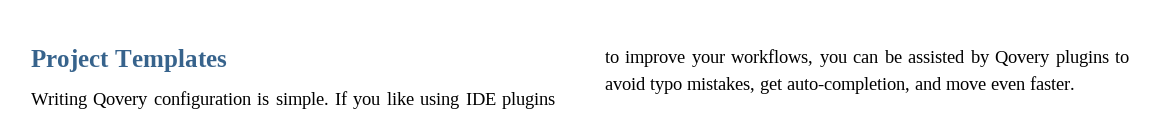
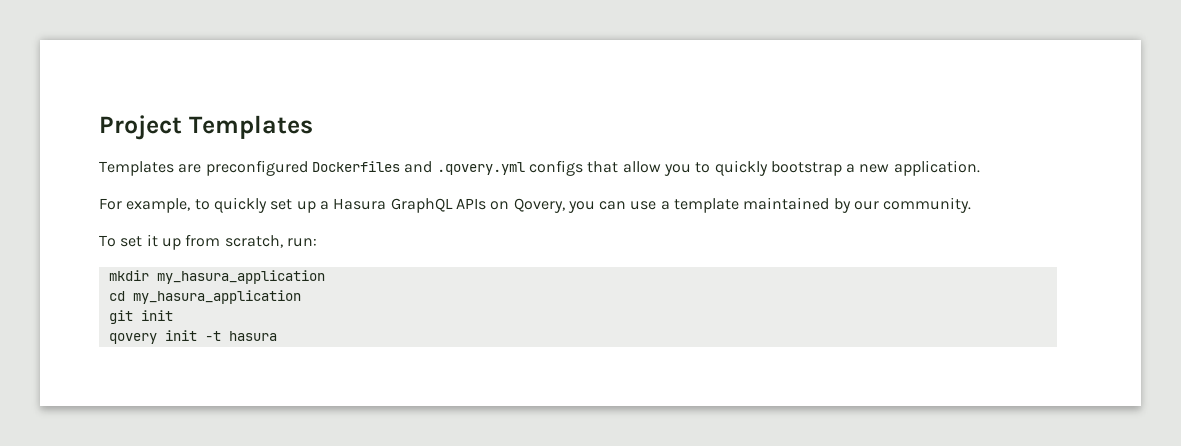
- Writing Qovery configuration is simple. If you like using IDE plugins to improve your workflows, you can be assisted by Qovery plugins to avoid typo mistakes, get auto-completion, and move even faster.
+ Templates are preconfigured Dockerfiles and .qovery.yml configs that allow you to quickly bootstrap a new application.
+ For example, to quickly set up a Hasura GraphQL APIs on Qovery, you can use a template maintained by our community.
+ To set it up from scratch, run:
+ mkdir my_hasura_application
+ cd my_hasura_application
+ git init
+ qovery init -t hasura

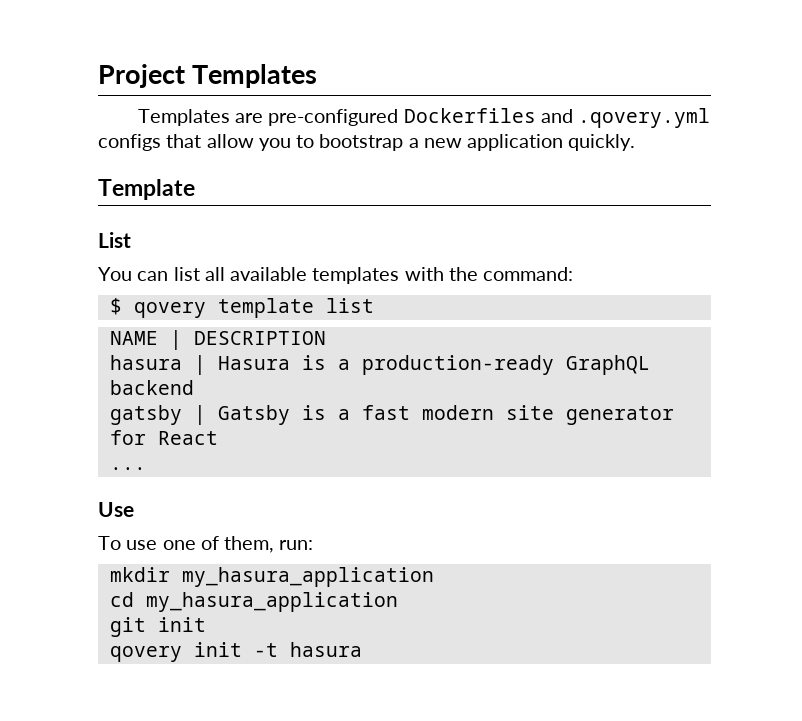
- Templates are preconfigured Dockerfiles and .qovery.yml configs that allow you to quickly bootstrap a new application.
- For example, to quickly set up a Hasura GraphQL APIs on Qovery, you can use a template maintained by our community.
- To set it up from scratch, run:
+ Templates are pre-configured Dockerfiles and .qovery.yml configs that allow you to bootstrap a new application quickly.
+ Template
+ List
+ You can list all available templates with the command:
+ $ qovery template list
+ NAME | DESCRIPTION
+ hasura | Hasura is a production-ready GraphQL backend
+ gatsby | Gatsby is a fast modern site generator for React
+ ...
+ Use
+ To use one of them, run:

